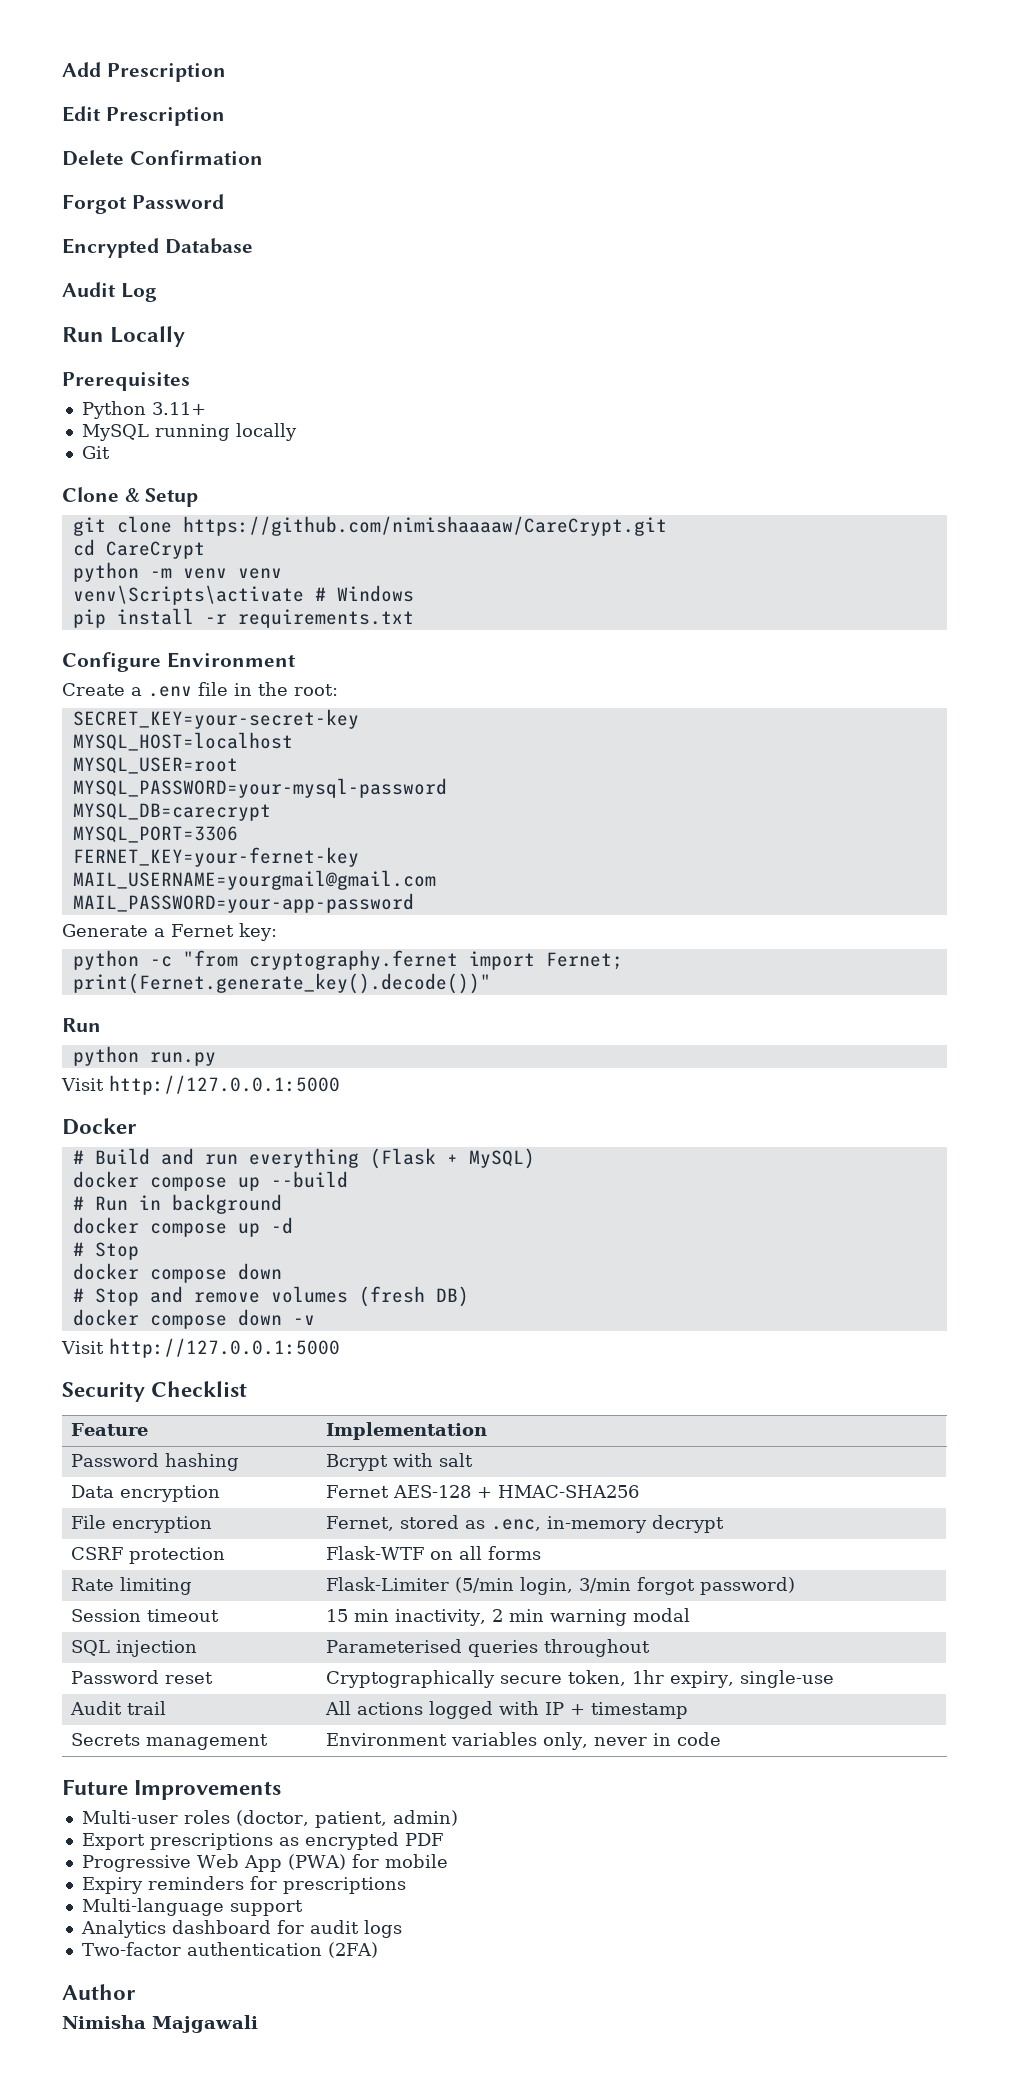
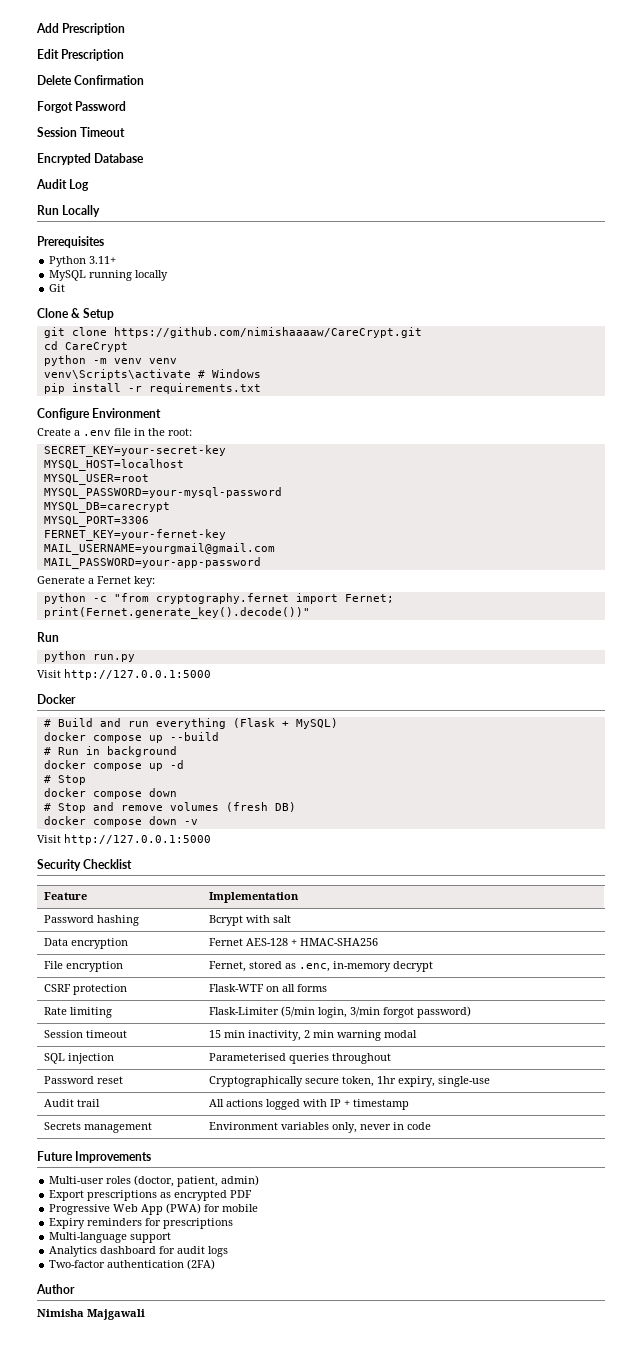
+ Session Timeout

